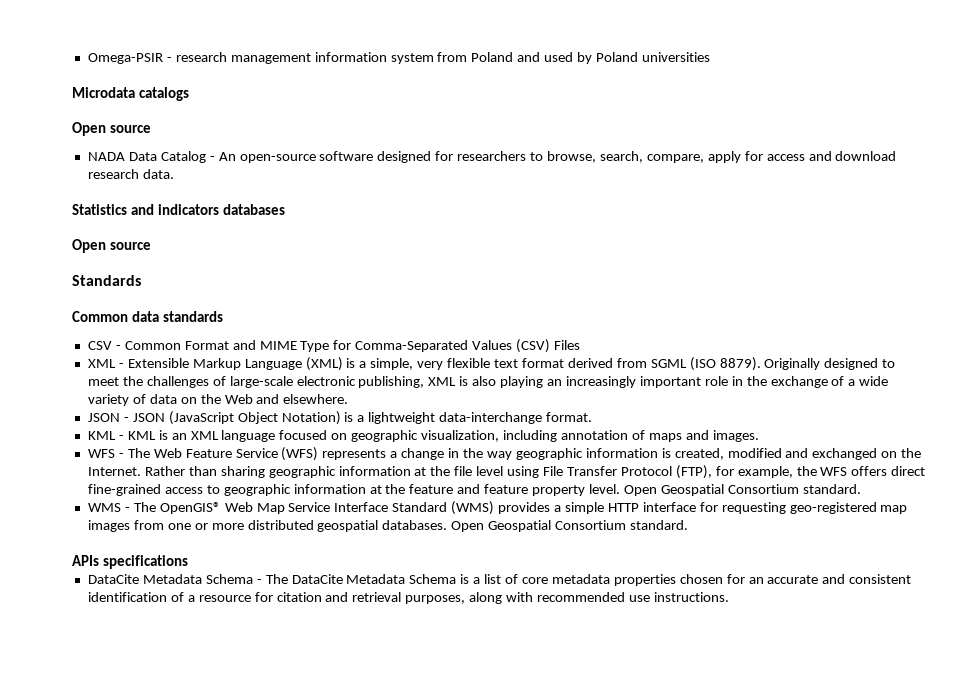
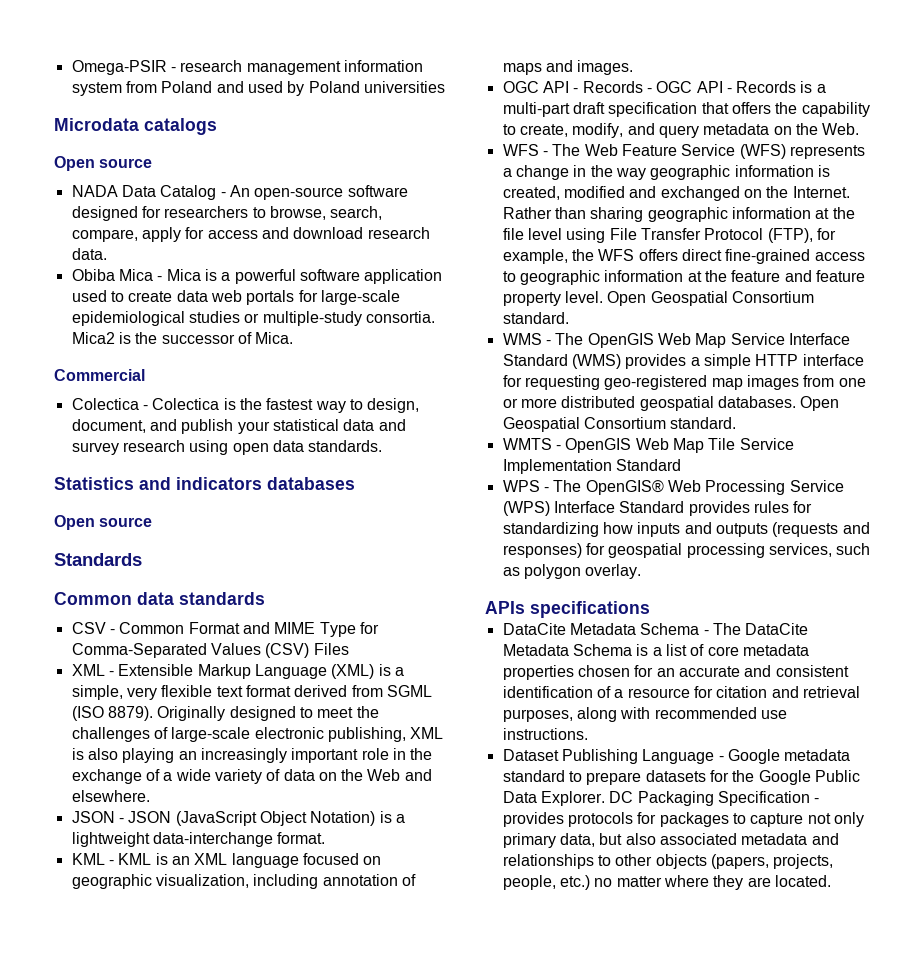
+ Obiba Mica - Mica is a powerful software application used to create data web portals for large-scale epidemiological studies or multiple-study consortia. Mica2 is the successor of Mica.
+ Commercial
+ Colectica - Colectica is the fastest way to design, document, and publish your statistical data and survey research using open data standards.
+ OGC API - Records - OGC API - Records is a multi-part draft specification that offers the capability to create, modify, and query metadata on the Web.
- WMS - The OpenGIS® Web Map Service Interface Standard (WMS) provides a simple HTTP interface for requesting geo-registered map images from one or more distributed geospatial databases.
+ WMS - The OpenGIS Web Map Service Interface Standard (WMS) provides a simple HTTP interface for requesting geo-registered map images from one or more distributed geospatial databases.
+ WMTS - OpenGIS Web Map Tile Service Implementation Standard
+ WPS - The OpenGIS® Web Processing Service (WPS) Interface Standard provides rules for standardizing how inputs and outputs (requests and responses) for geospatial processing services, such as polygon overlay.
+ Dataset Publishing Language - Google metadata standard to prepare datasets for the Google Public Data Explorer. DC Packaging Specification - provides protocols for packages to capture not only primary data, but also associated metadata and relationships to other objects (papers, projects, people, etc.) no matter where they are located.

